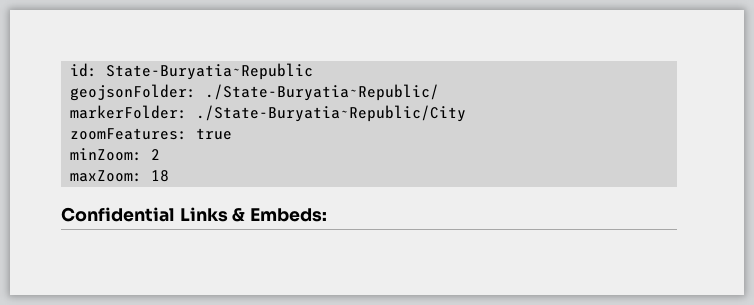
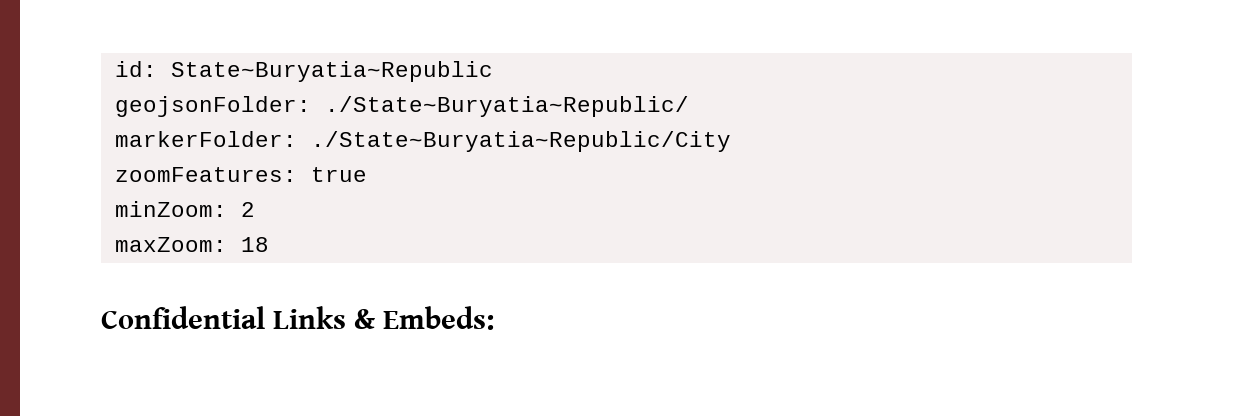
- id: State-Buryatia~Republic
+ id: State~Buryatia~Republic
- geojsonFolder: ./State-Buryatia~Republic/
+ geojsonFolder: ./State~Buryatia~Republic/
- markerFolder: ./State-Buryatia~Republic/City
+ markerFolder: ./State~Buryatia~Republic/City

